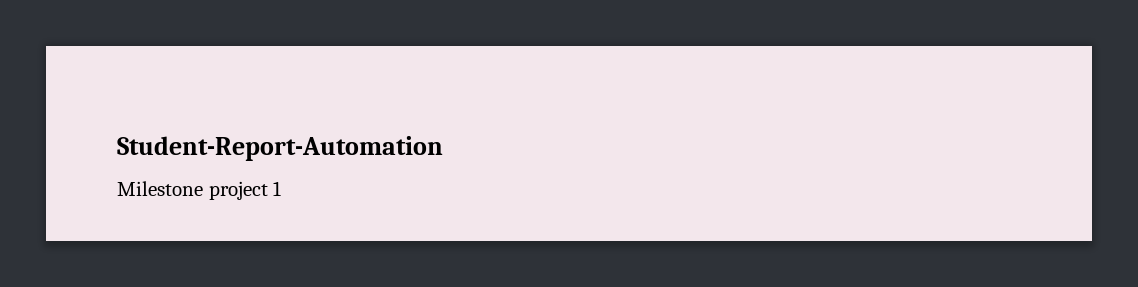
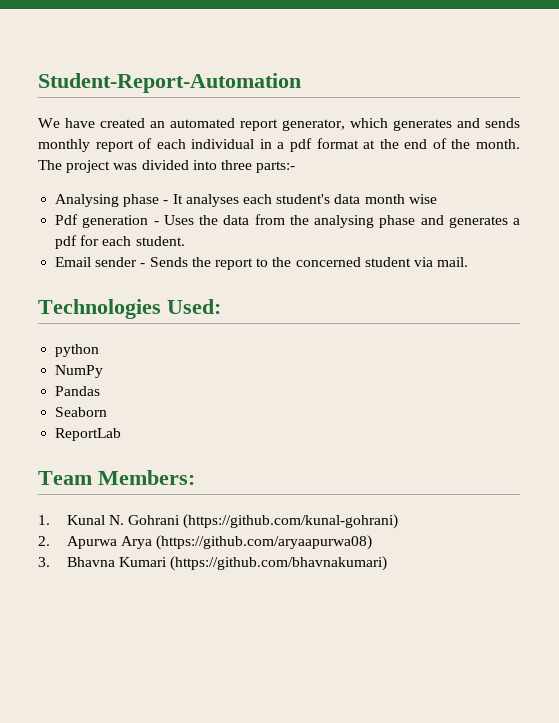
- Milestone project 1
+ We have created an automated report generator, which generates and sends monthly report of each individual in a pdf format at the end of the month. The project was divided into three parts:-
+ Analysing phase - It analyses each student's data month wise
+ Pdf generation - Uses the data from the analysing phase and generates a pdf for each student.
+ Email sender - Sends the report to the concerned student via mail.
+ Technologies Used:
+ python
+ NumPy
+ Pandas
+ Seaborn
+ ReportLab
+ Team Members:
+ 1. Kunal N. Gohrani (https://github.com/kunal-gohrani)
+ 2. Apurwa Arya (https://github.com/aryaapurwa08)
+ 3. Bhavna Kumari (https://github.com/bhavnakumari)

